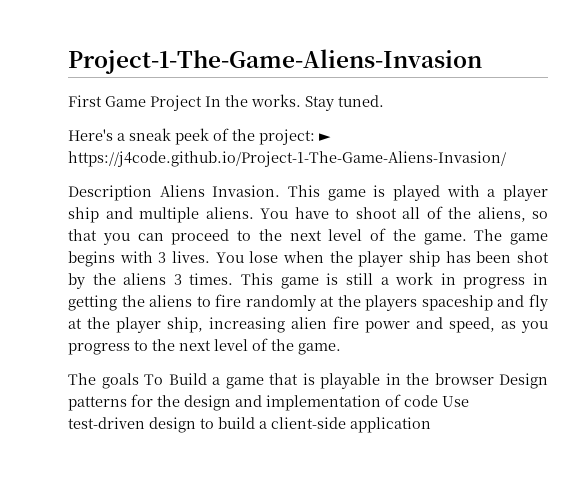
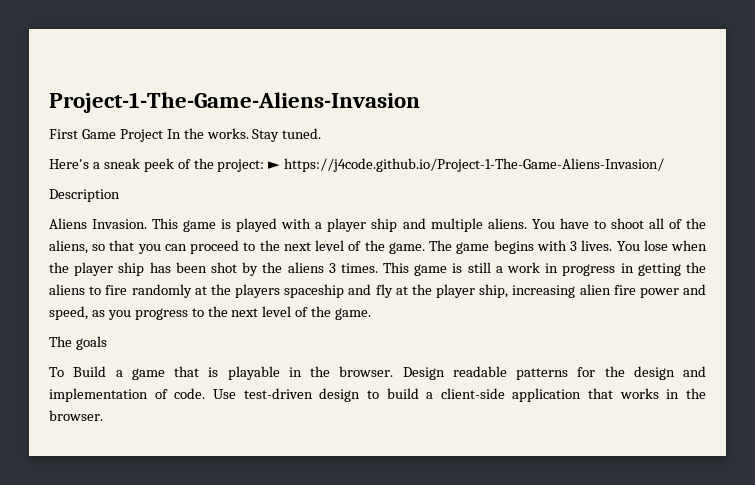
- Description Aliens Invasion.
+ Description
+ Aliens Invasion.
- The goals To Build a game that is playable in the browser Design patterns for the design and implementation of code Use test-driven design to build a client-side application
+ The goals
+ To Build a game that is playable in the browser. Design readable patterns for the design and implementation of code. Use test-driven design to build a client-side application that works in the browser.

